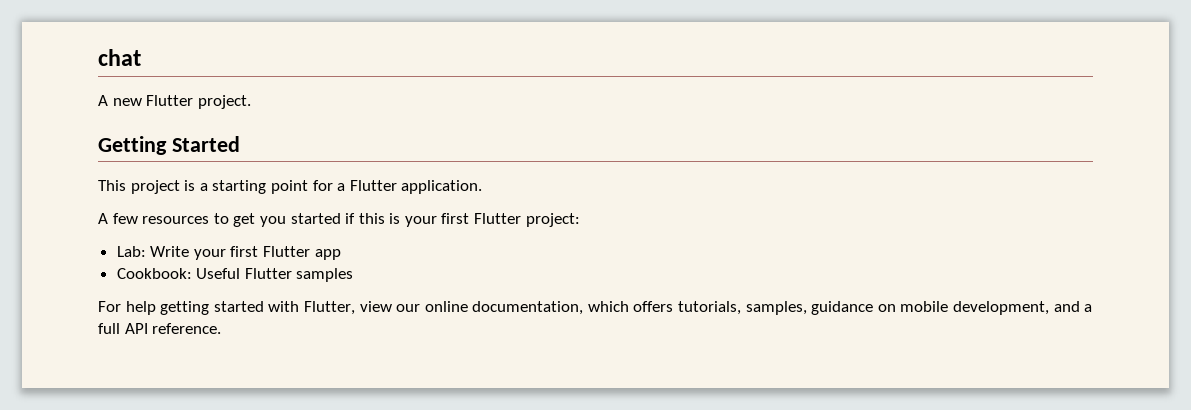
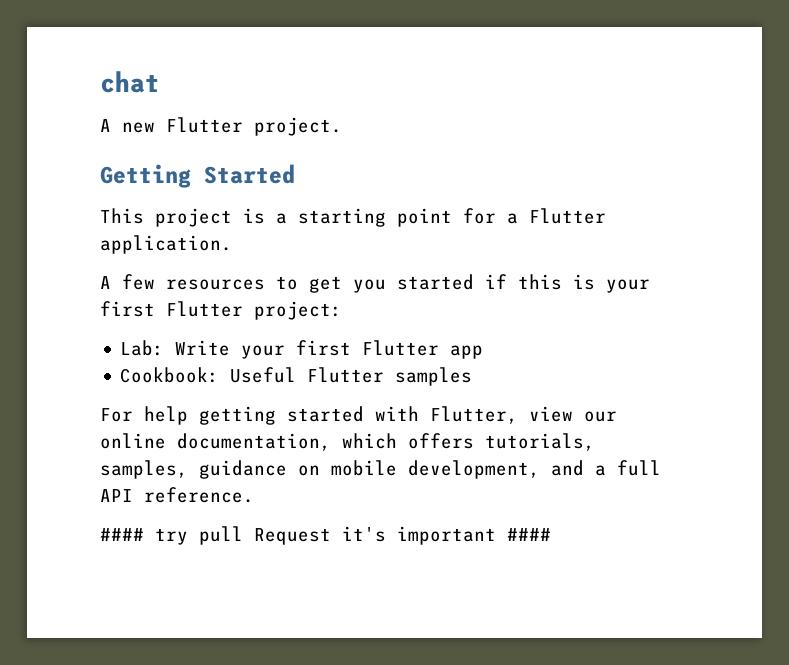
+ #### try pull Request it's important ####

